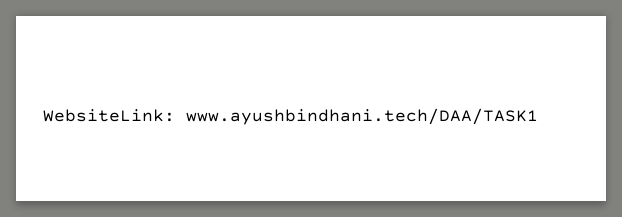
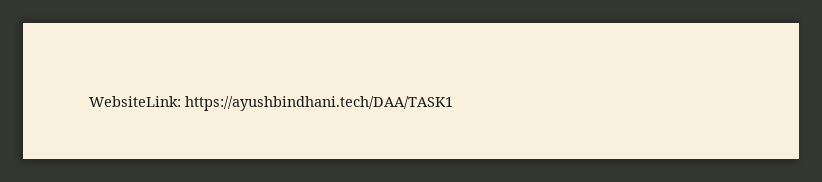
- WebsiteLink: www.ayushbindhani.tech/DAA/TASK1
+ WebsiteLink: https://ayushbindhani.tech/DAA/TASK1

